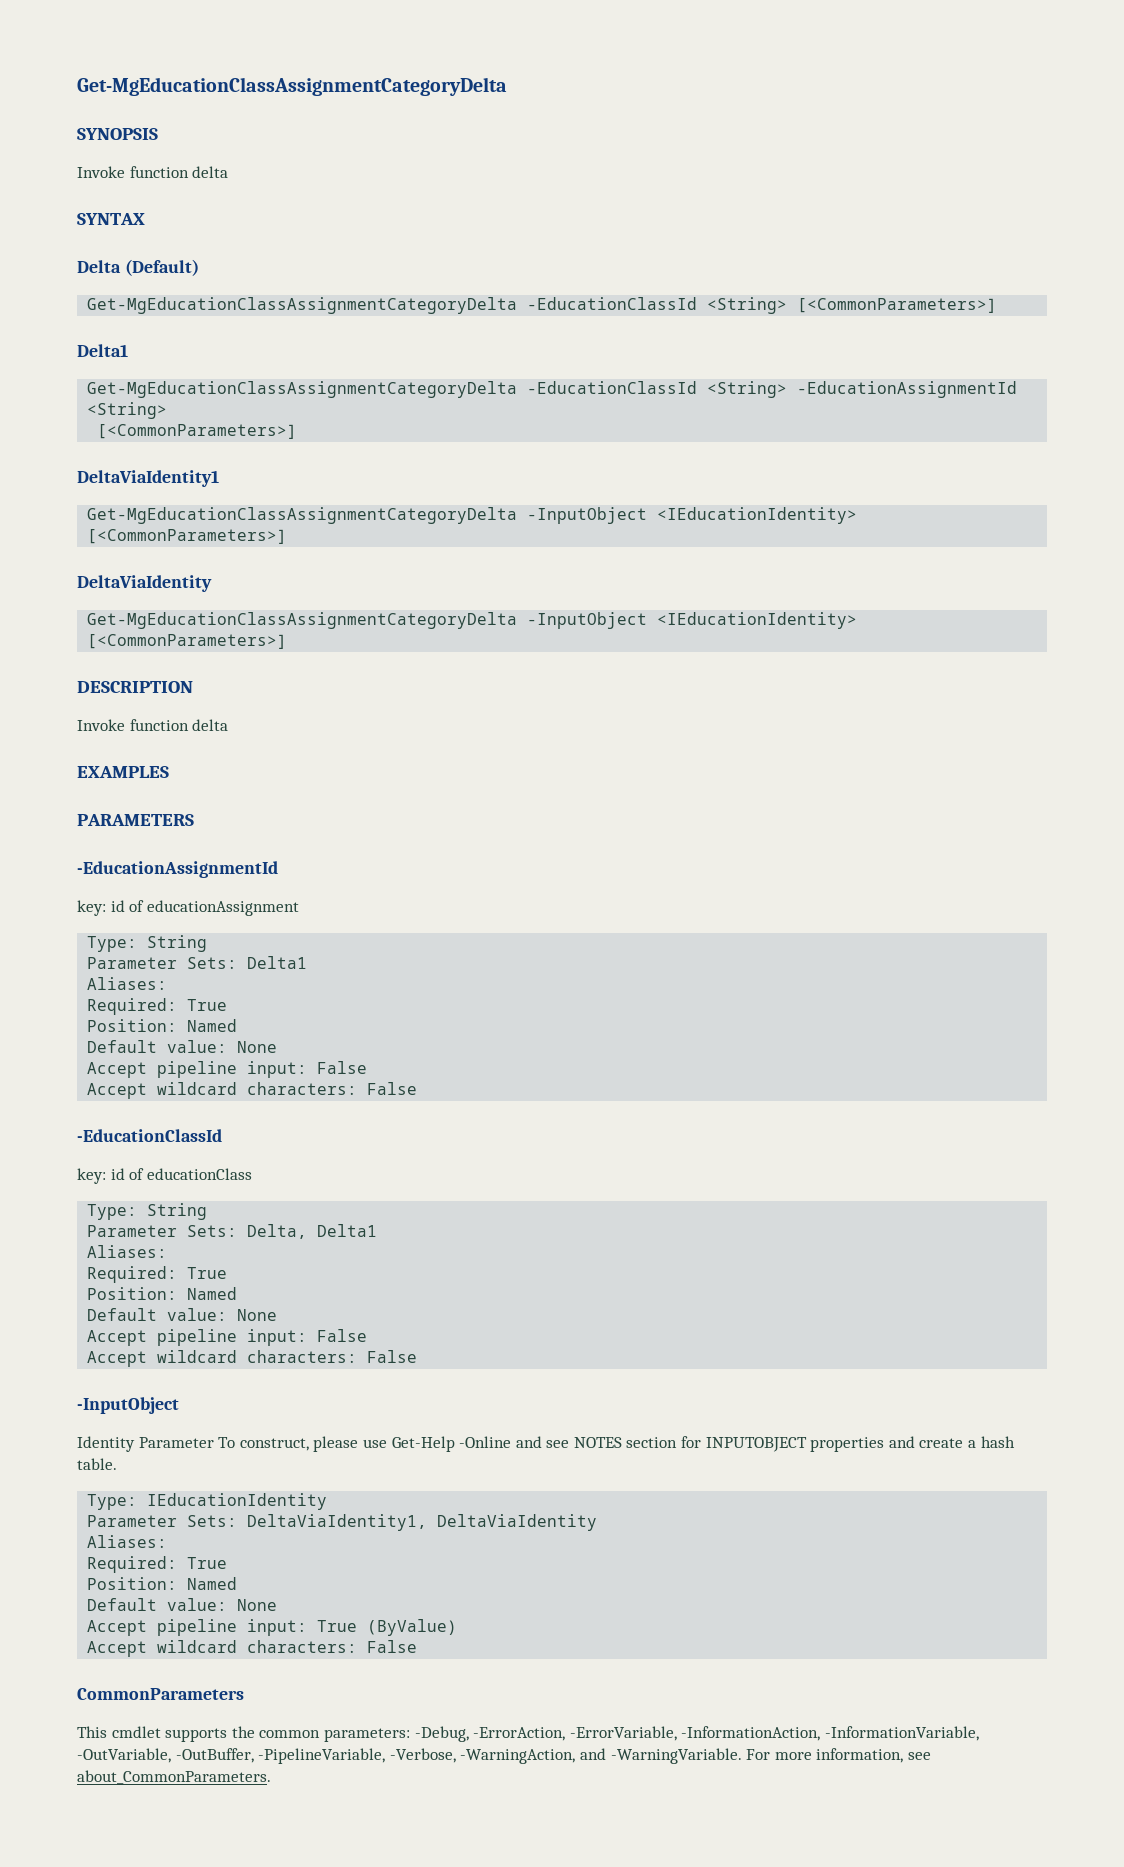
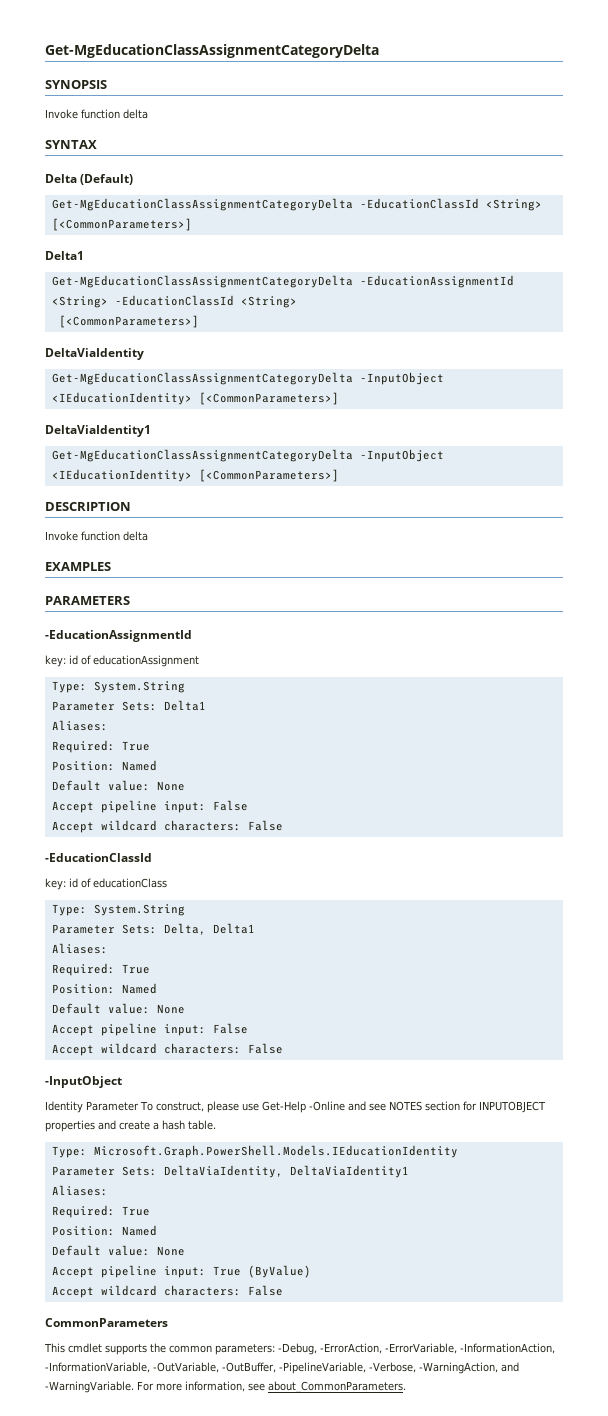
- Get-MgEducationClassAssignmentCategoryDelta -EducationClassId <String> -EducationAssignmentId <String>
+ Get-MgEducationClassAssignmentCategoryDelta -EducationAssignmentId <String> -EducationClassId <String>
  [<CommonParameters>]
+ DeltaViaIdentity
+ Get-MgEducationClassAssignmentCategoryDelta -InputObject <IEducationIdentity> [<CommonParameters>]
  DeltaViaIdentity1
- Get-MgEducationClassAssignmentCategoryDelta -InputObject <IEducationIdentity> [<CommonParameters>]
- DeltaViaIdentity
  key: id of educationAssignment
- Type: String
+ Type: System.String
  key: id of educationClass
- Type: String
+ Type: System.String
- Type: IEducationIdentity
- Parameter Sets: DeltaViaIdentity1, DeltaViaIdentity
+ Type: Microsoft.Graph.PowerShell.Models.IEducationIdentity
+ Parameter Sets: DeltaViaIdentity, DeltaViaIdentity1

